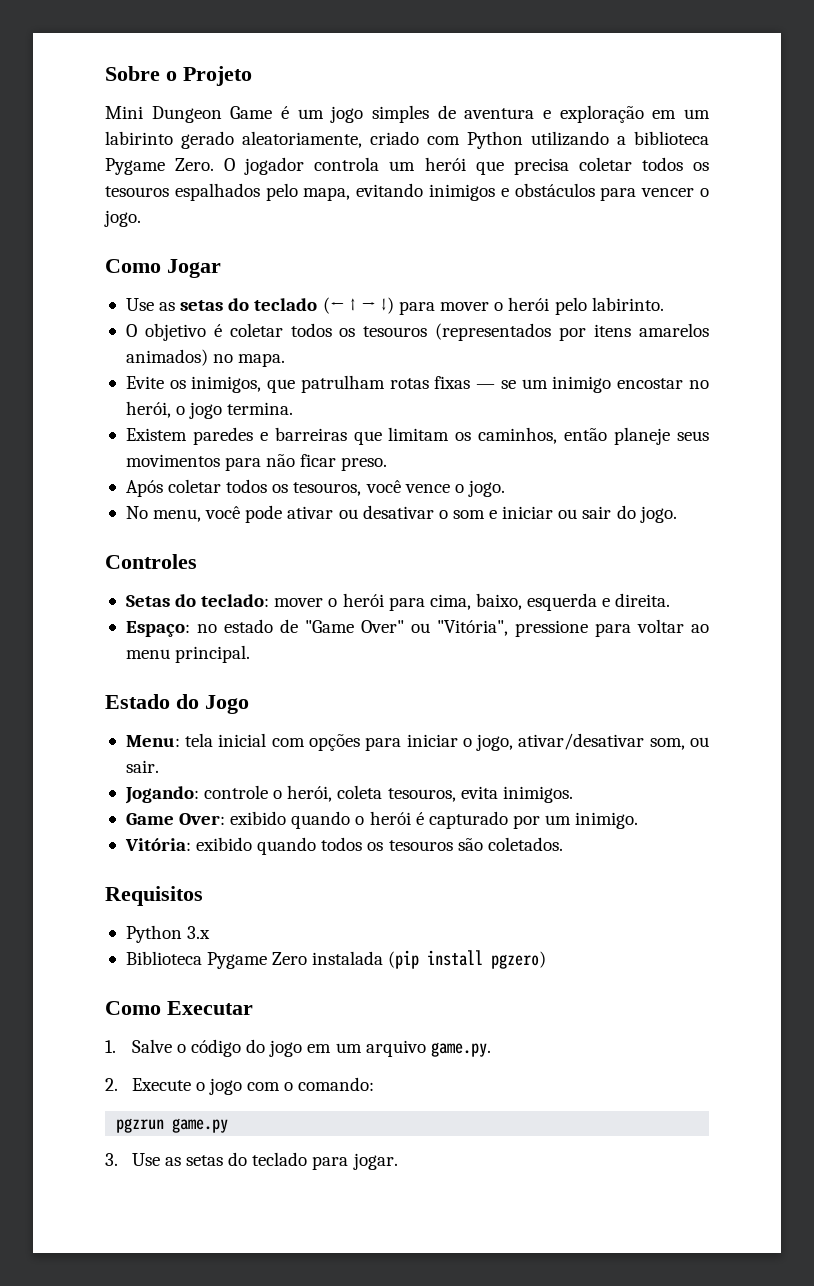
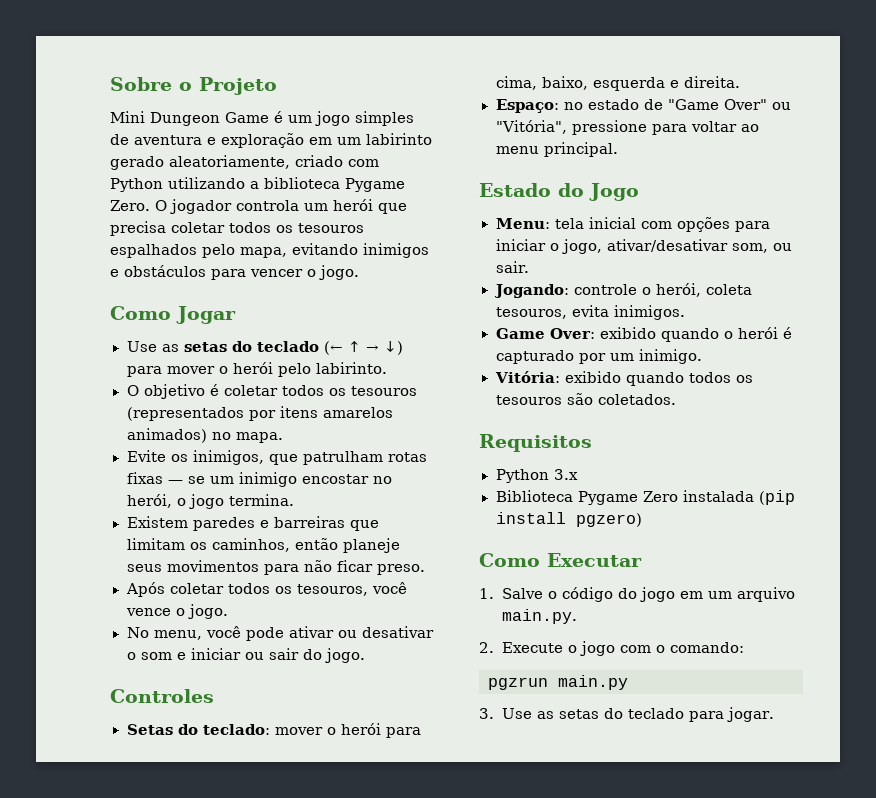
- 1. Salve o código do jogo em um arquivo game.py.
+ 1. Salve o código do jogo em um arquivo main.py.
- pgzrun game.py
+ pgzrun main.py

